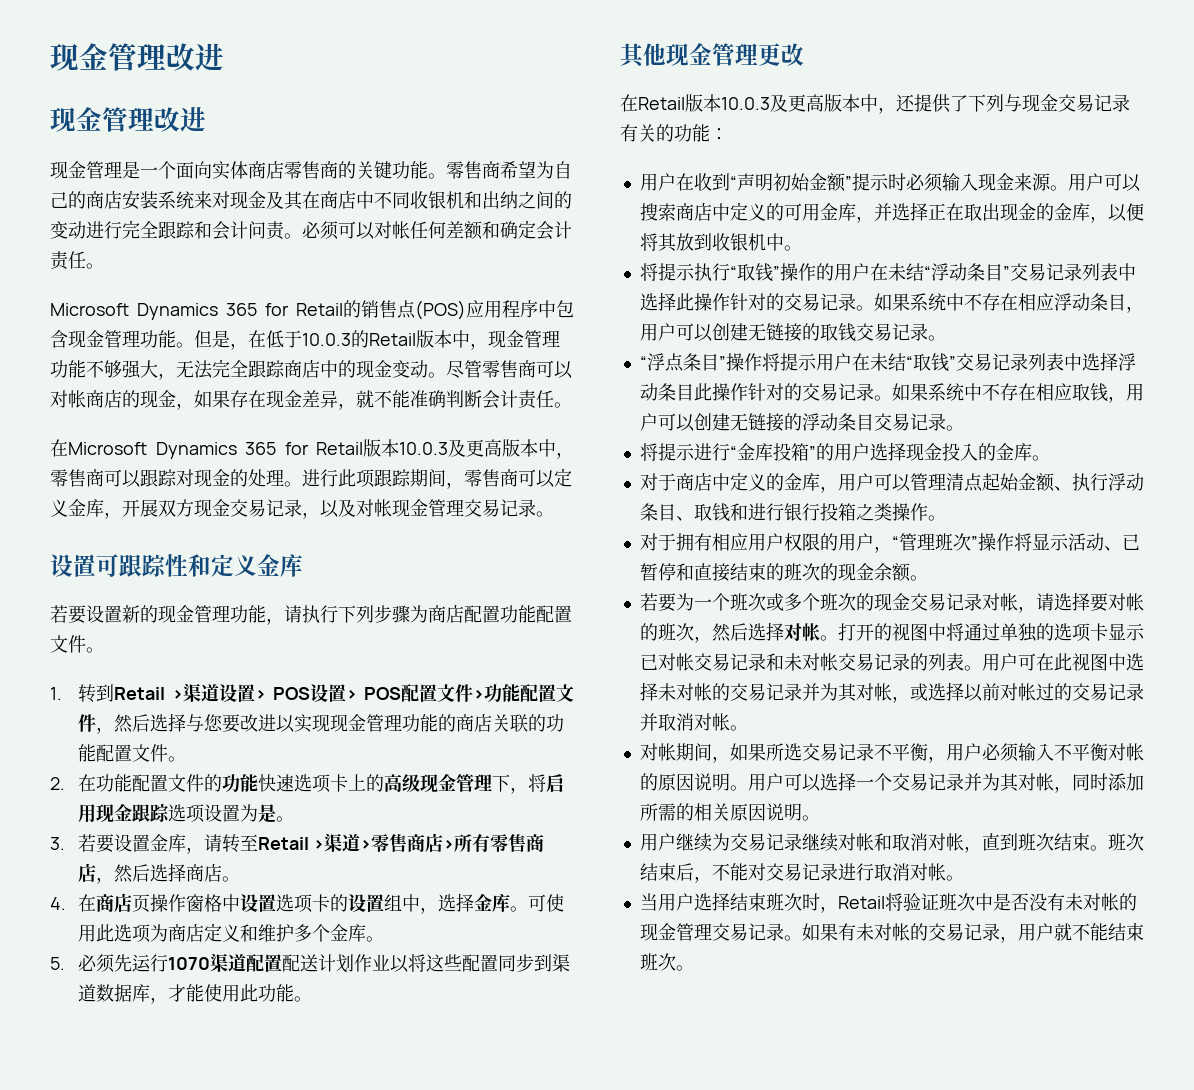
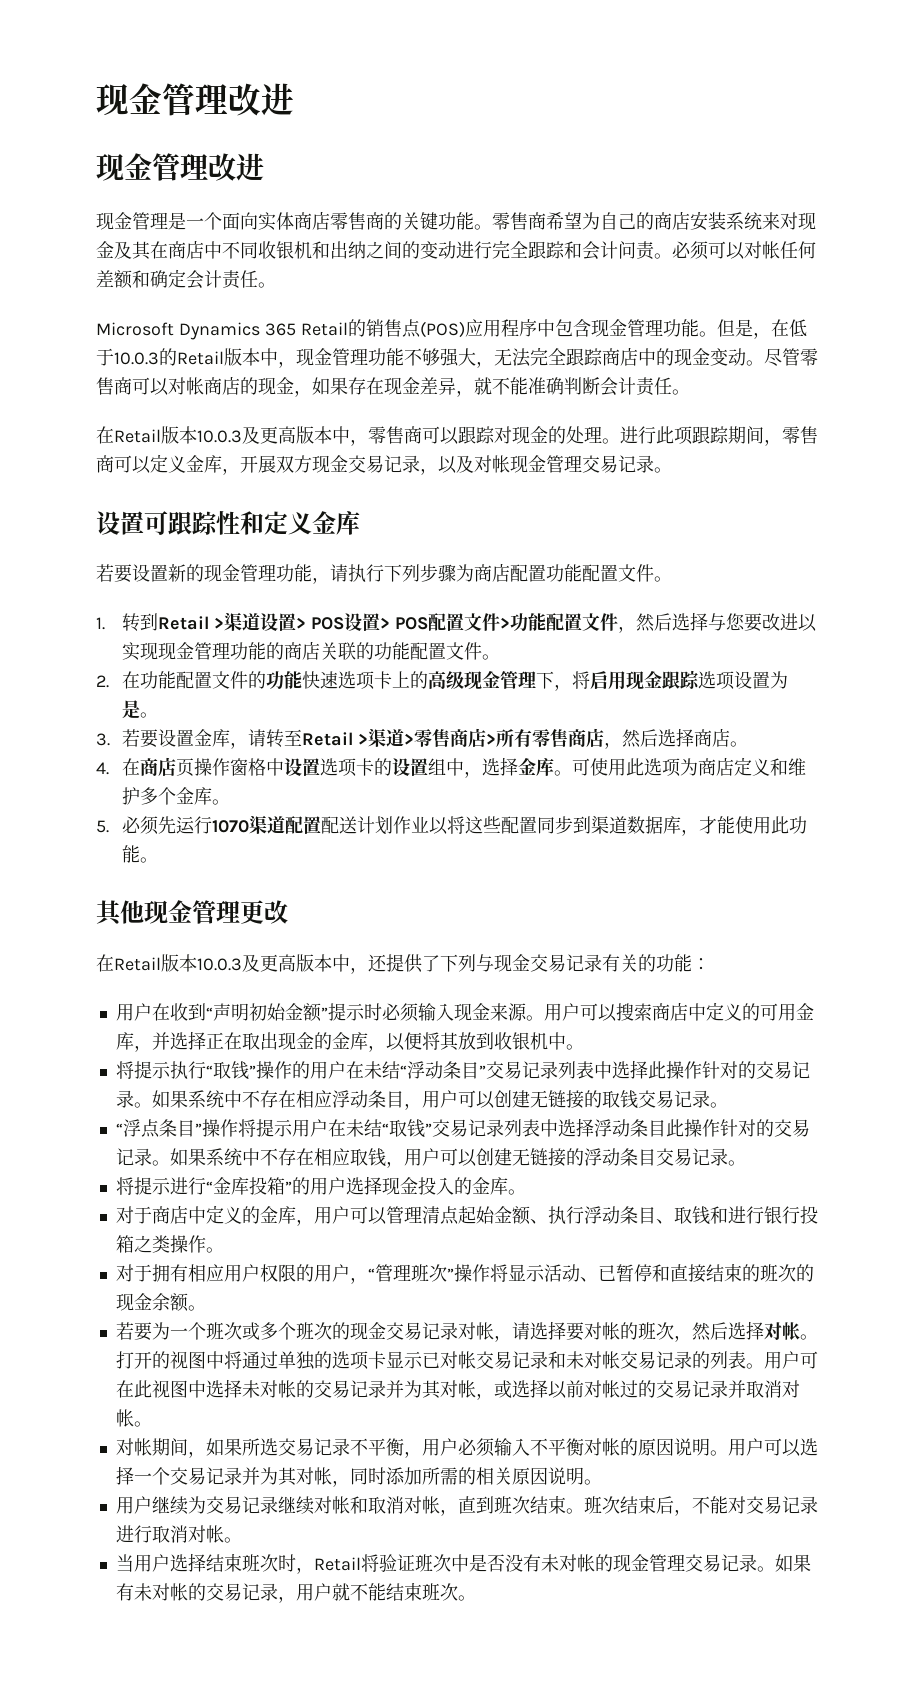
- Microsoft Dynamics 365 for Retail的销售点(POS)应用程序中包含现金管理功能。
+ Microsoft Dynamics 365 Retail的销售点(POS)应用程序中包含现金管理功能。
- 在Microsoft Dynamics 365 for Retail版本10.0.3及更高版本中，零售商可以跟踪对现金的处理。
+ 在Retail版本10.0.3及更高版本中，零售商可以跟踪对现金的处理。

